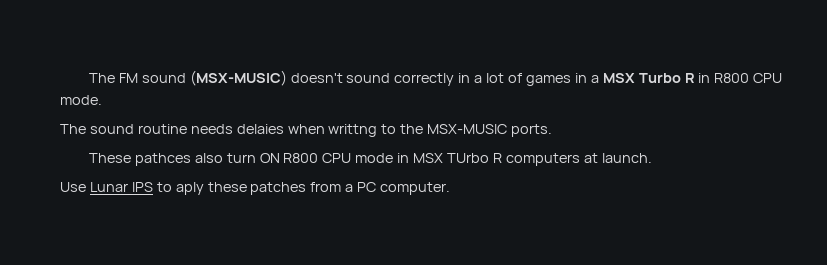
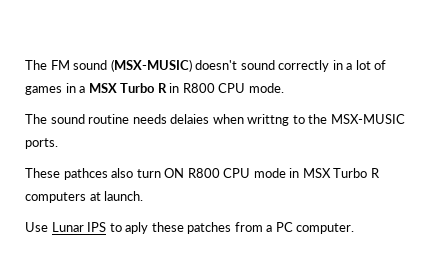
- These pathces also turn ON R800 CPU mode in MSX TUrbo R computers at launch.
+ These pathces also turn ON R800 CPU mode in MSX Turbo R computers at launch.

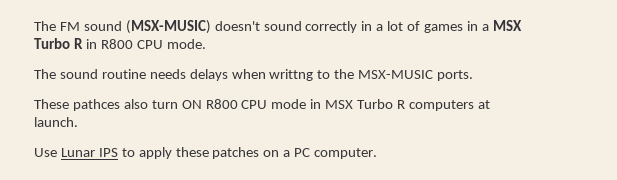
- The sound routine needs delaies when writtng to the MSX-MUSIC ports.
+ The sound routine needs delays when writtng to the MSX-MUSIC ports.
- Use Lunar IPS to aply these patches from a PC computer.
+ Use Lunar IPS to apply these patches on a PC computer.

